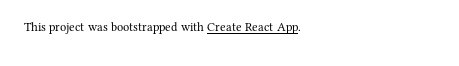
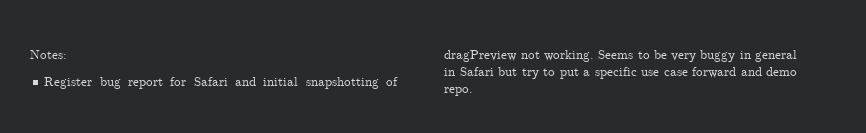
- This project was bootstrapped with Create React App.
+ Notes:
+ Register bug report for Safari and initial snapshotting of dragPreview not working. Seems to be very buggy in general in Safari but try to put a specific use case forward and demo repo.

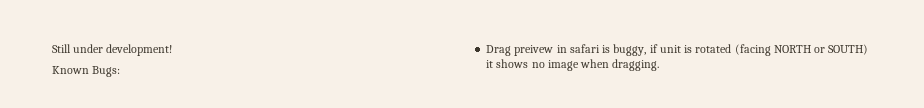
- Notes:
- Register bug report for Safari and initial snapshotting of dragPreview not working. Seems to be very buggy in general in Safari but try to put a specific use case forward and demo repo.
+ Still under development!
+ Known Bugs:
+ Drag preivew in safari is buggy, if unit is rotated (facing NORTH or SOUTH) it shows no image when dragging.

